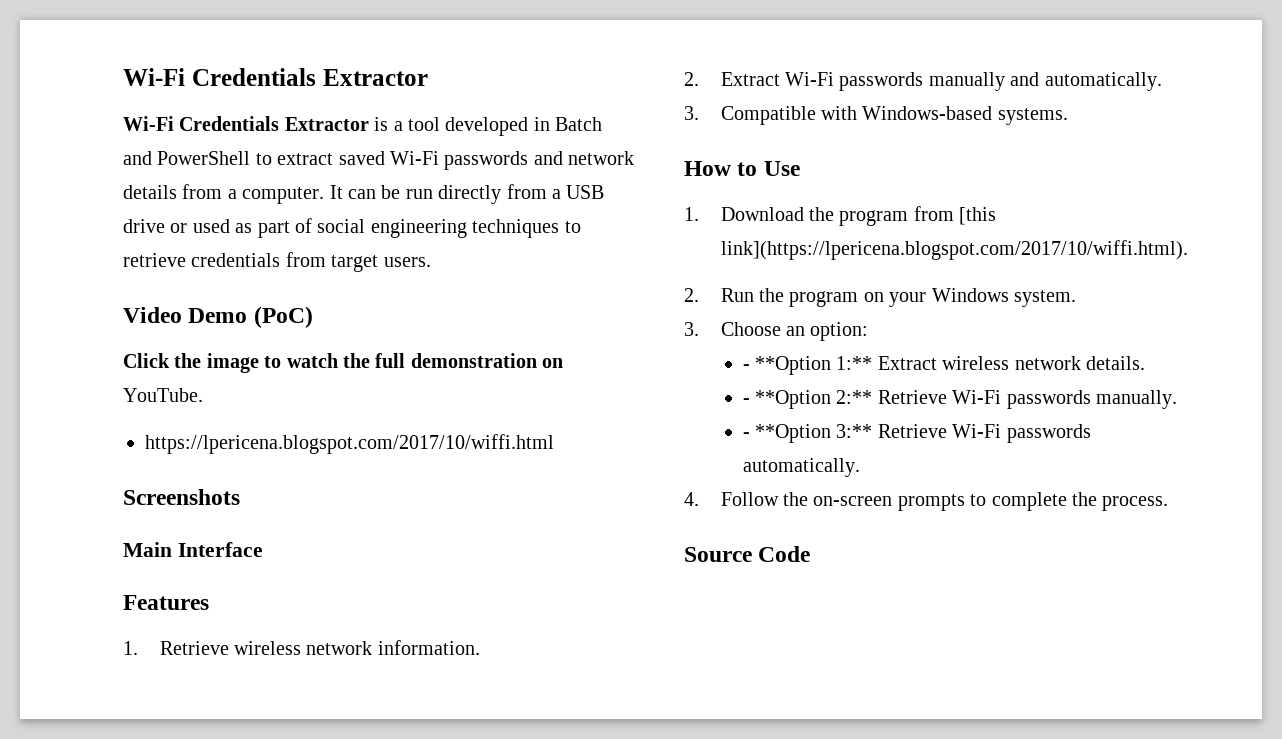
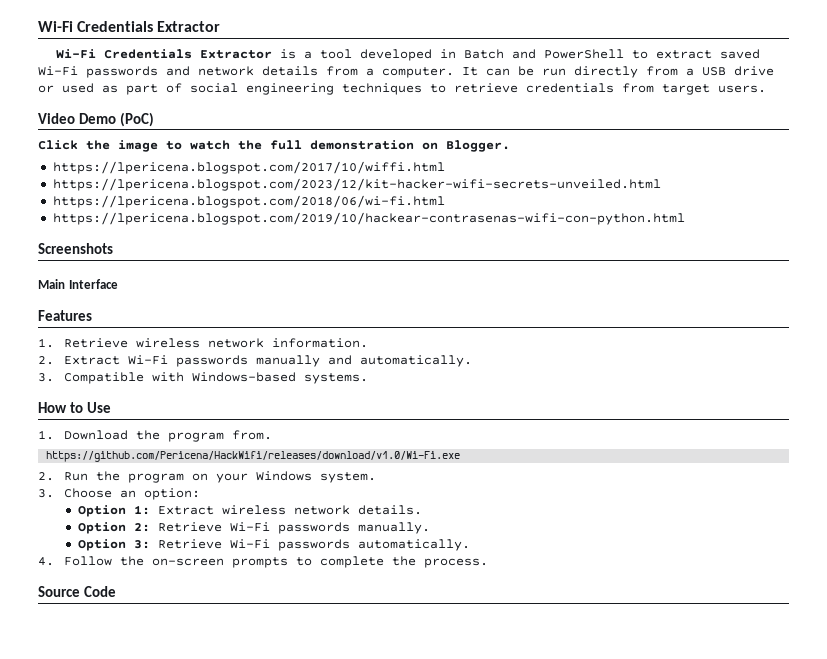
- Click the image to watch the full demonstration on YouTube.
+ Click the image to watch the full demonstration on Blogger.
+ https://lpericena.blogspot.com/2023/12/kit-hacker-wifi-secrets-unveiled.html
+ https://lpericena.blogspot.com/2018/06/wi-fi.html
+ https://lpericena.blogspot.com/2019/10/hackear-contrasenas-wifi-con-python.html
- 1. Download the program from [this link](https://lpericena.blogspot.com/2017/10/wiffi.html).
+ 1. Download the program from.
+ https://github.com/Pericena/HackWifi/releases/download/v1.0/Wi-Fi.exe
- - **Option 1:** Extract wireless network details.
+ Option 1: Extract wireless network details.
- - **Option 2:** Retrieve Wi-Fi passwords manually.
+ Option 2: Retrieve Wi-Fi passwords manually.
- - **Option 3:** Retrieve Wi-Fi passwords automatically.
+ Option 3: Retrieve Wi-Fi passwords automatically.

